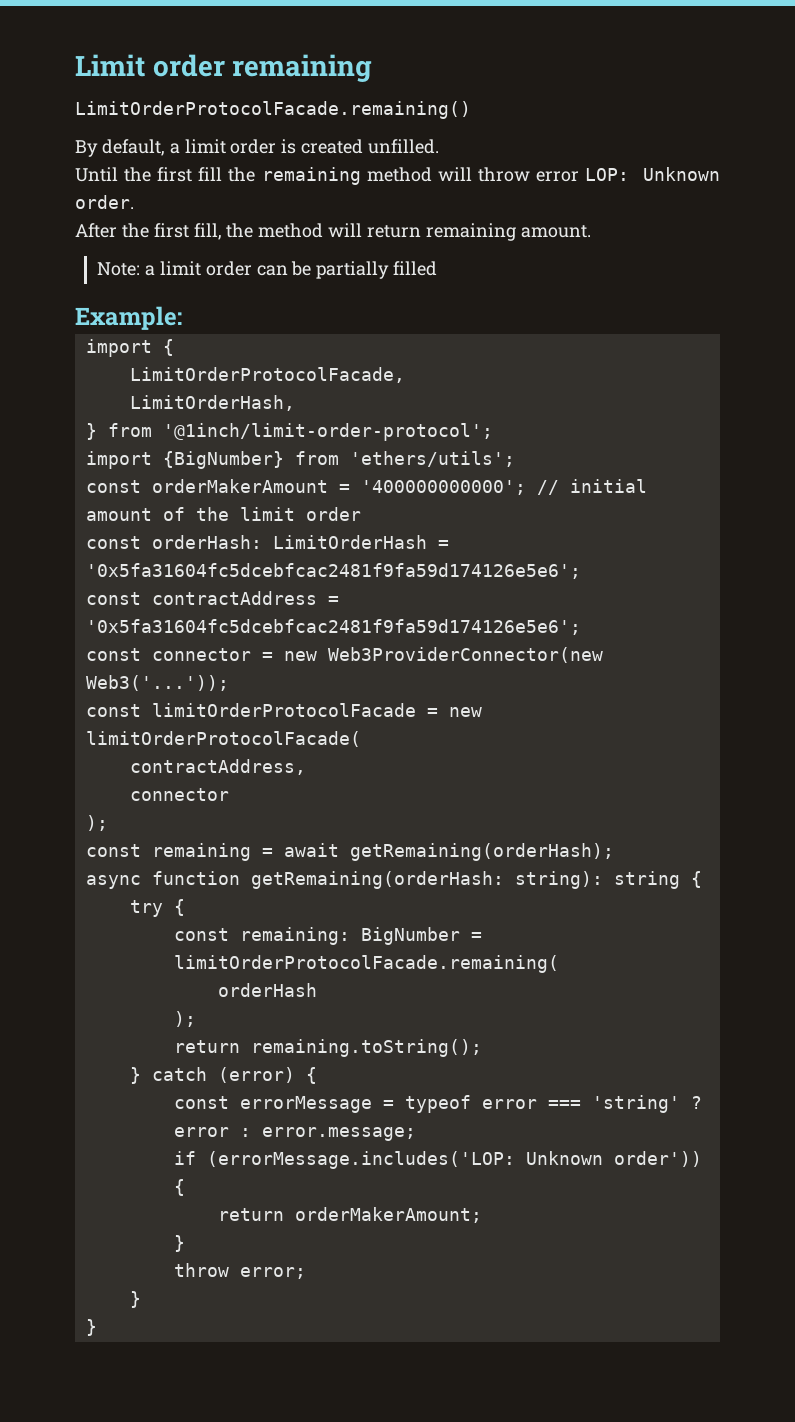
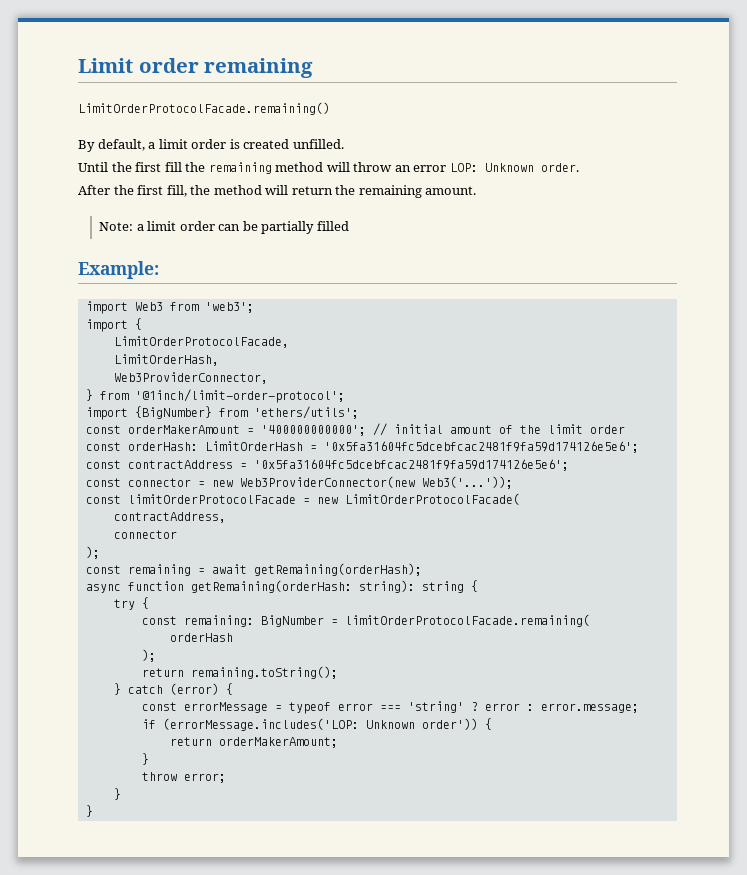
- Until the first fill the remaining method will throw error LOP: Unknown order.
+ Until the first fill the remaining method will throw an error LOP: Unknown order.
- After the first fill, the method will return remaining amount.
+ After the first fill, the method will return the remaining amount.
+ import Web3 from 'web3';
+ Web3ProviderConnector,
- const limitOrderProtocolFacade = new limitOrderProtocolFacade(
+ const limitOrderProtocolFacade = new LimitOrderProtocolFacade(

